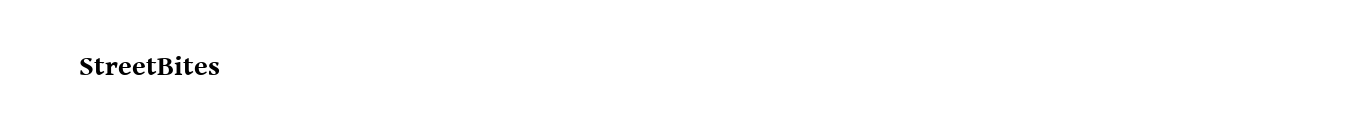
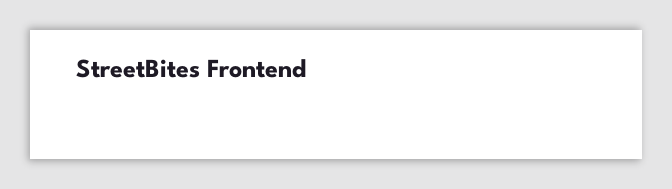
- StreetBites
+ StreetBites Frontend

